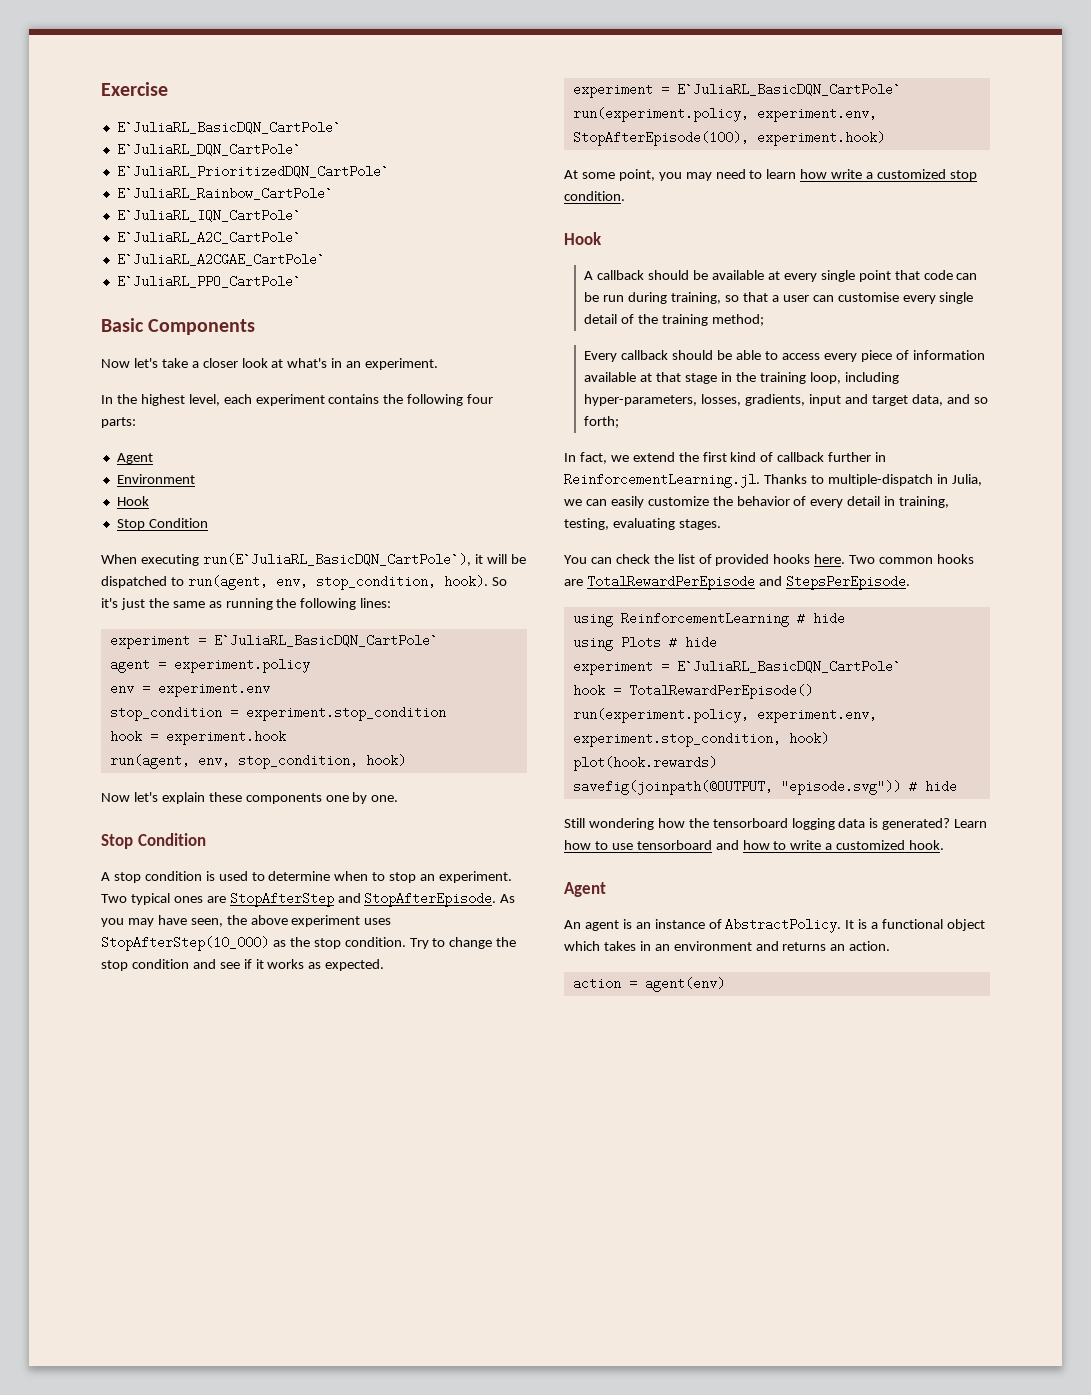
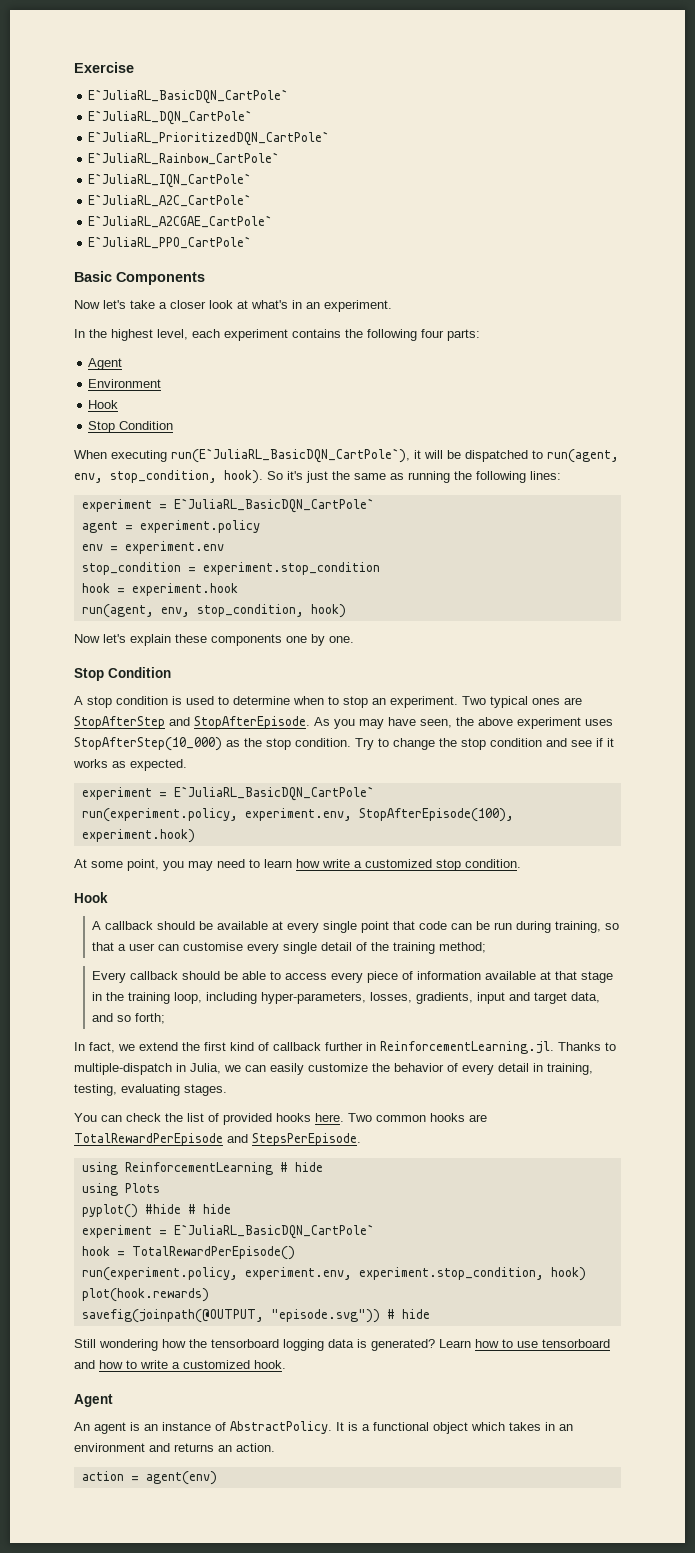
- using Plots # hide
+ using Plots
+ pyplot() #hide # hide

